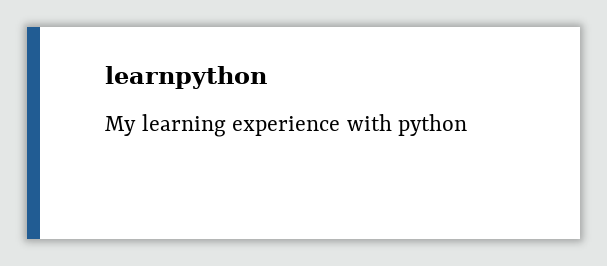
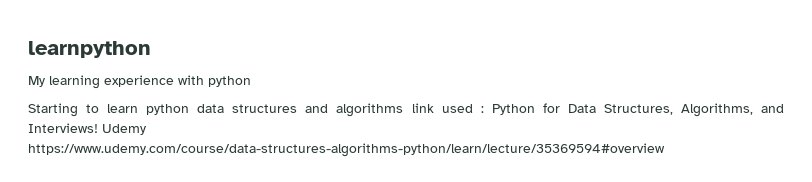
+ Starting to learn python data structures and algorithms link used : Python for Data Structures, Algorithms, and Interviews! Udemy https://www.udemy.com/course/data-structures-algorithms-python/learn/lecture/35369594#overview

